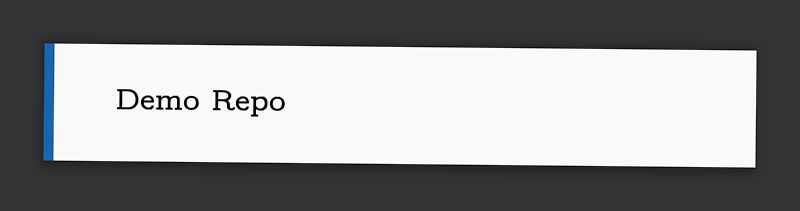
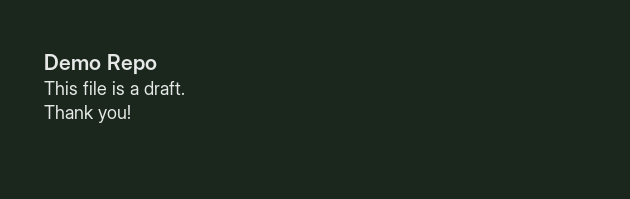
+ This file is a draft.
+ Thank you!

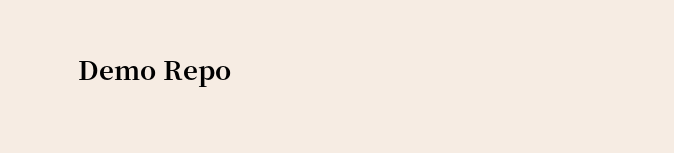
- This file is a draft.
- Thank you!

